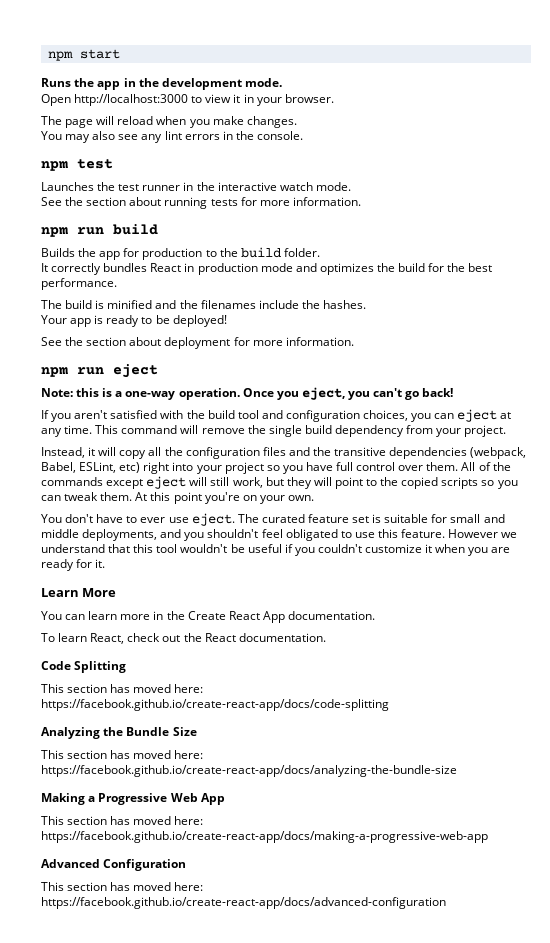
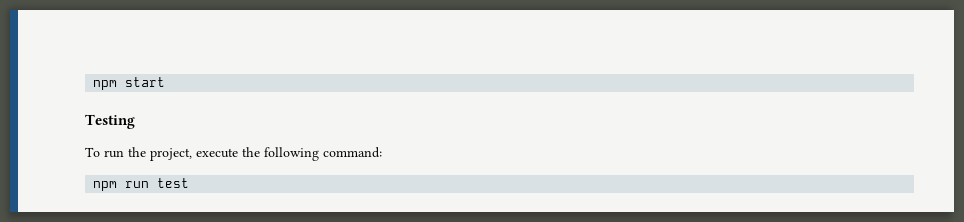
- Runs the app in the development mode.
- Open http://localhost:3000 to view it in your browser.
- The page will reload when you make changes.
- You may also see any lint errors in the console.
- npm test
- Launches the test runner in the interactive watch mode.
- See the section about running tests for more information.
- npm run build
- Builds the app for production to the build folder.
- It correctly bundles React in production mode and optimizes the build for the best performance.
- The build is minified and the filenames include the hashes.
- Your app is ready to be deployed!
- See the section about deployment for more information.
- npm run eject
- Note: this is a one-way operation. Once you eject, you can't go back!
- If you aren't satisfied with the build tool and configuration choices, you can eject at any time. This command will remove the single build dependency from your project.
- Instead, it will copy all the configuration files and the transitive dependencies (webpack, Babel, ESLint, etc) right into your project so you have full control over them. All of the commands except eject will still work, but they will point to the copied scripts so you can tweak them. At this point you're on your own.
- You don't have to ever use eject. The curated feature set is suitable for small and middle deployments, and you shouldn't feel obligated to use this feature. However we understand that this tool wouldn't be useful if you couldn't customize it when you are ready for it.
- Learn More
- You can learn more in the Create React App documentation.
- To learn React, check out the React documentation.
- Code Splitting
- This section has moved here: https://facebook.github.io/create-react-app/docs/code-splitting
- Analyzing the Bundle Size
- This section has moved here: https://facebook.github.io/create-react-app/docs/analyzing-the-bundle-size
- Making a Progressive Web App
- This section has moved here: https://facebook.github.io/create-react-app/docs/making-a-progressive-web-app
- Advanced Configuration
- This section has moved here: https://facebook.github.io/create-react-app/docs/advanced-configuration
+ Testing
+ To run the project, execute the following command:
+ npm run test

